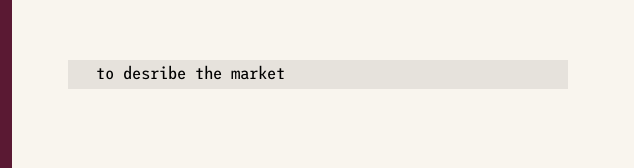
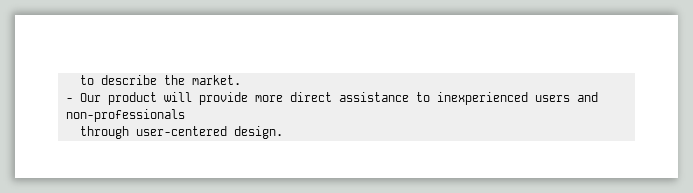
- to desribe the market
+ to describe the market.
+ - Our product will provide more direct assistance to inexperienced users and non-professionals
+ through user-centered design.

